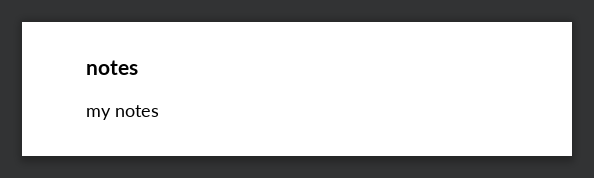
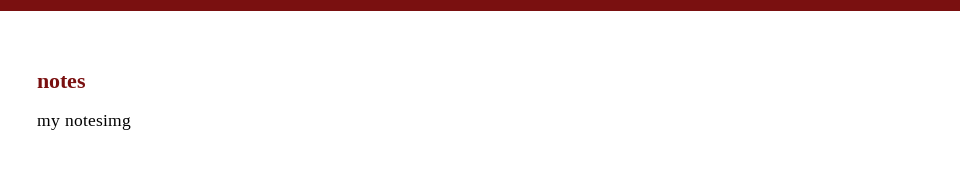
- my notes
+ my notesimg

